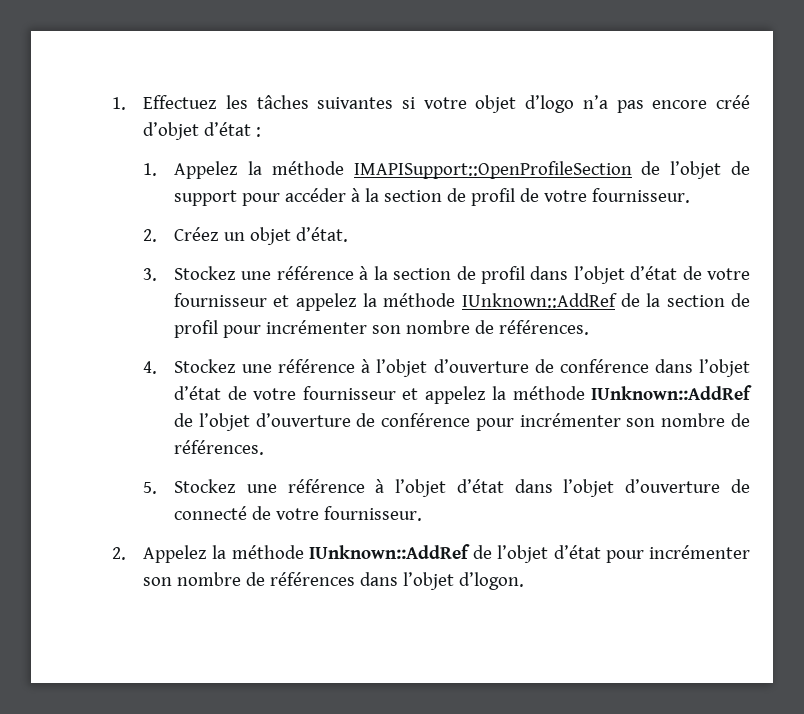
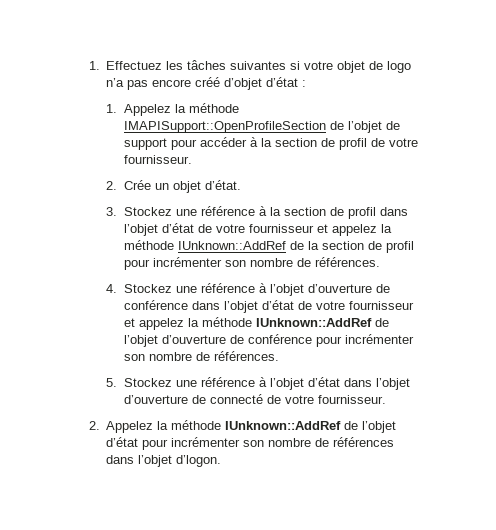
- 1. Effectuez les tâches suivantes si votre objet d’logo n’a pas encore créé d’objet d’état :
+ 1. Effectuez les tâches suivantes si votre objet de logo n’a pas encore créé d’objet d’état :
- 2. Créez un objet d’état.
+ 2. Crée un objet d’état.

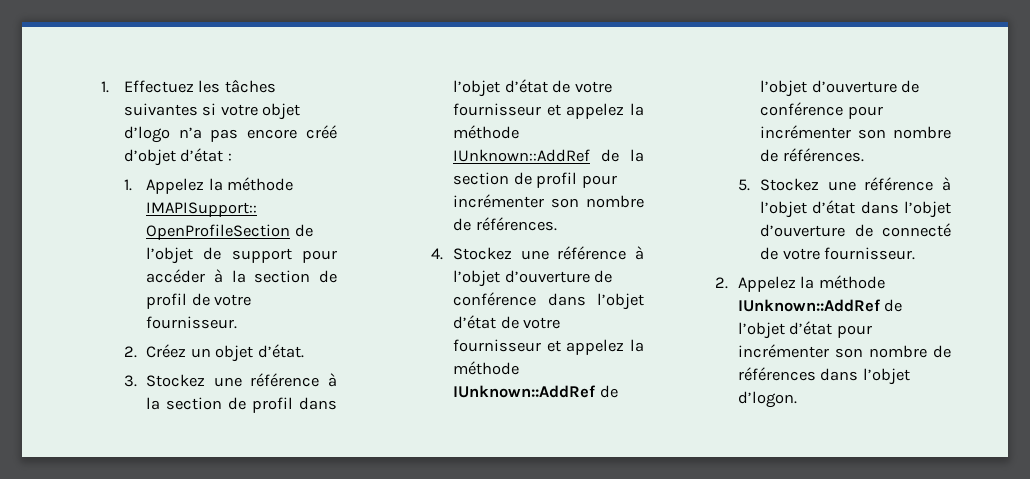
- 1. Effectuez les tâches suivantes si votre objet de logo n’a pas encore créé d’objet d’état :
+ 1. Effectuez les tâches suivantes si votre objet d’logo n’a pas encore créé d’objet d’état :
- 2. Crée un objet d’état.
+ 2. Créez un objet d’état.

